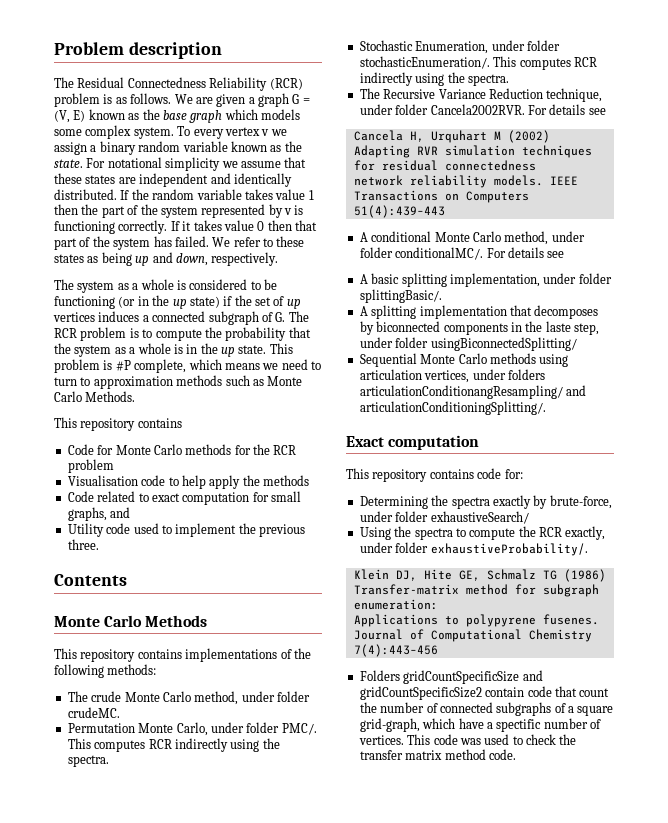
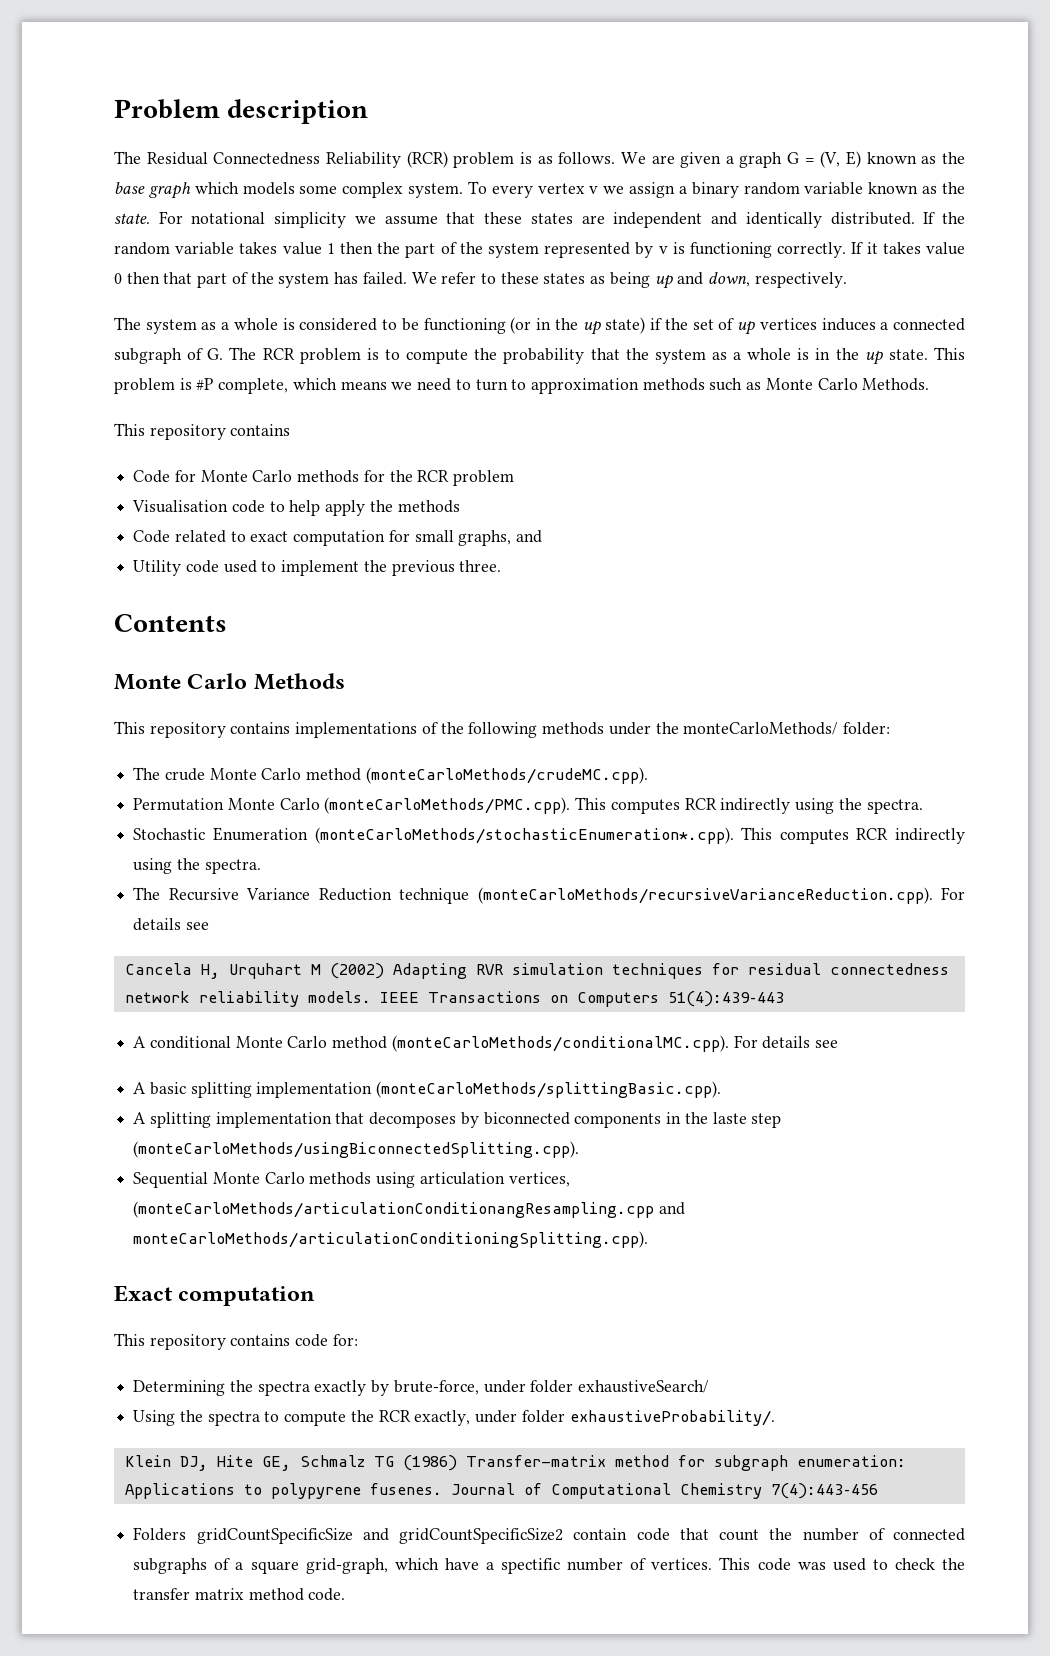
- This repository contains implementations of the following methods:
+ This repository contains implementations of the following methods under the monteCarloMethods/ folder:
- The crude Monte Carlo method, under folder crudeMC.
- Permutation Monte Carlo, under folder PMC/. This computes RCR indirectly using the spectra.
+ The crude Monte Carlo method (monteCarloMethods/crudeMC.cpp).
+ Permutation Monte Carlo (monteCarloMethods/PMC.cpp). This computes RCR indirectly using the spectra.
- Stochastic Enumeration, under folder stochasticEnumeration/. This computes RCR indirectly using the spectra.
+ Stochastic Enumeration (monteCarloMethods/stochasticEnumeration*.cpp). This computes RCR indirectly using the spectra.
- The Recursive Variance Reduction technique, under folder Cancela2002RVR. For details see
+ The Recursive Variance Reduction technique (monteCarloMethods/recursiveVarianceReduction.cpp). For details see
- A conditional Monte Carlo method, under folder conditionalMC/. For details see
+ A conditional Monte Carlo method (monteCarloMethods/conditionalMC.cpp). For details see
- A basic splitting implementation, under folder splittingBasic/.
+ A basic splitting implementation (monteCarloMethods/splittingBasic.cpp).
- A splitting implementation that decomposes by biconnected components in the laste step, under folder usingBiconnectedSplitting/
+ A splitting implementation that decomposes by biconnected components in the laste step (monteCarloMethods/usingBiconnectedSplitting.cpp).
- Sequential Monte Carlo methods using articulation vertices, under folders articulationConditionangResampling/ and articulationConditioningSplitting/.
+ Sequential Monte Carlo methods using articulation vertices, (monteCarloMethods/articulationConditionangResampling.cpp and monteCarloMethods/articulationConditioningSplitting.cpp).

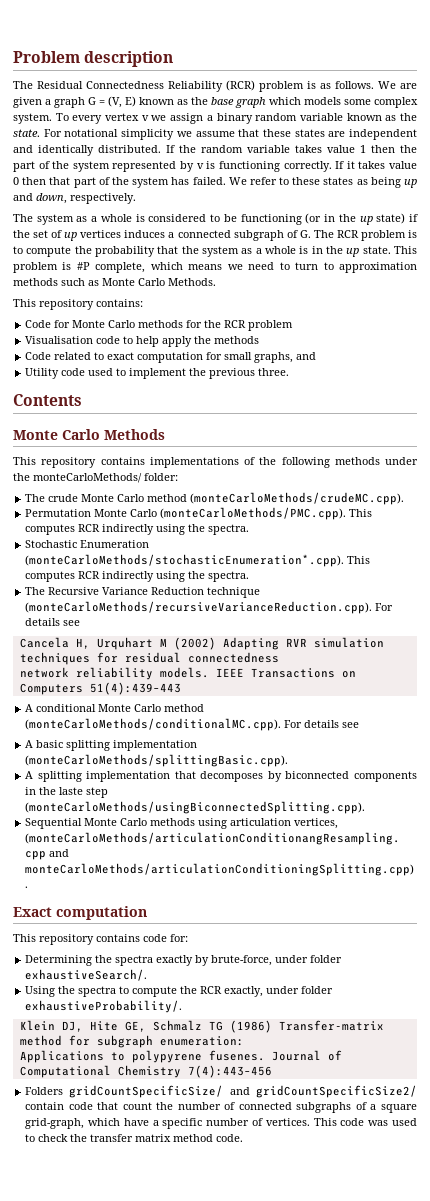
  This problem is #P complete, which means we need to turn to approximation methods such as Monte Carlo Methods.
- This repository contains
+ This repository contains:
- Determining the spectra exactly by brute-force, under folder exhaustiveSearch/
+ Determining the spectra exactly by brute-force, under folder exhaustiveSearch/.
- Folders gridCountSpecificSize and gridCountSpecificSize2 contain code that count the number of connected subgraphs of a square grid-graph, which have a spectific number of vertices.
+ Folders gridCountSpecificSize/ and gridCountSpecificSize2/ contain code that count the number of connected subgraphs of a square grid-graph, which have a specific number of vertices.

